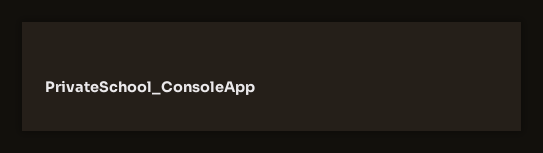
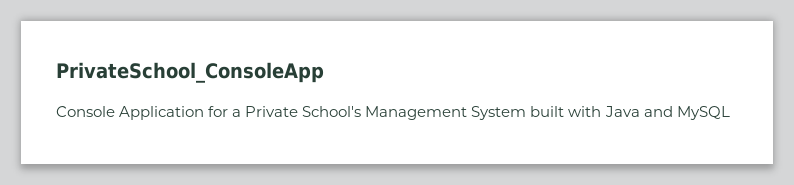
+ Console Application for a Private School's Management System built with Java and MySQL

